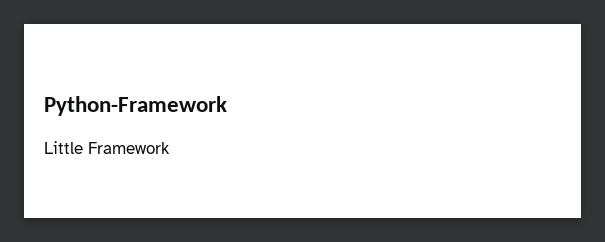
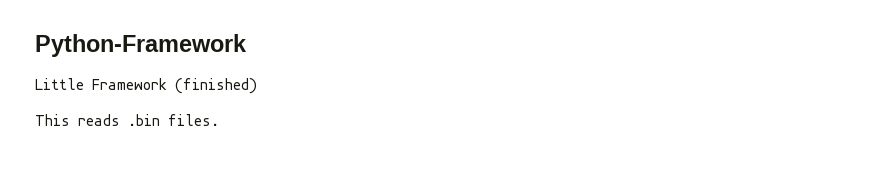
- Little Framework
+ Little Framework (finished)
+ This reads .bin files.

